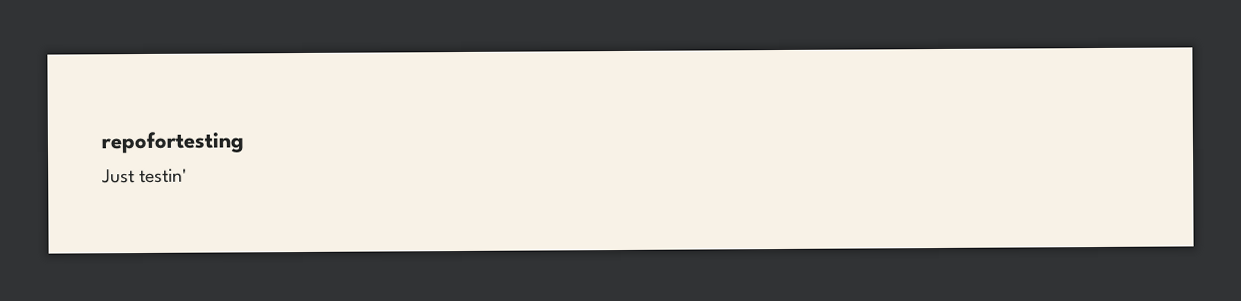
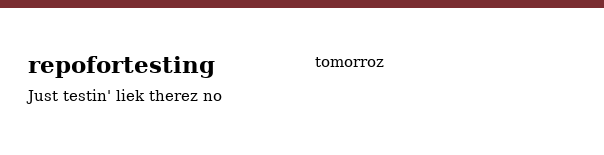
- Just testin'
+ Just testin' liek therez no tomorroz

